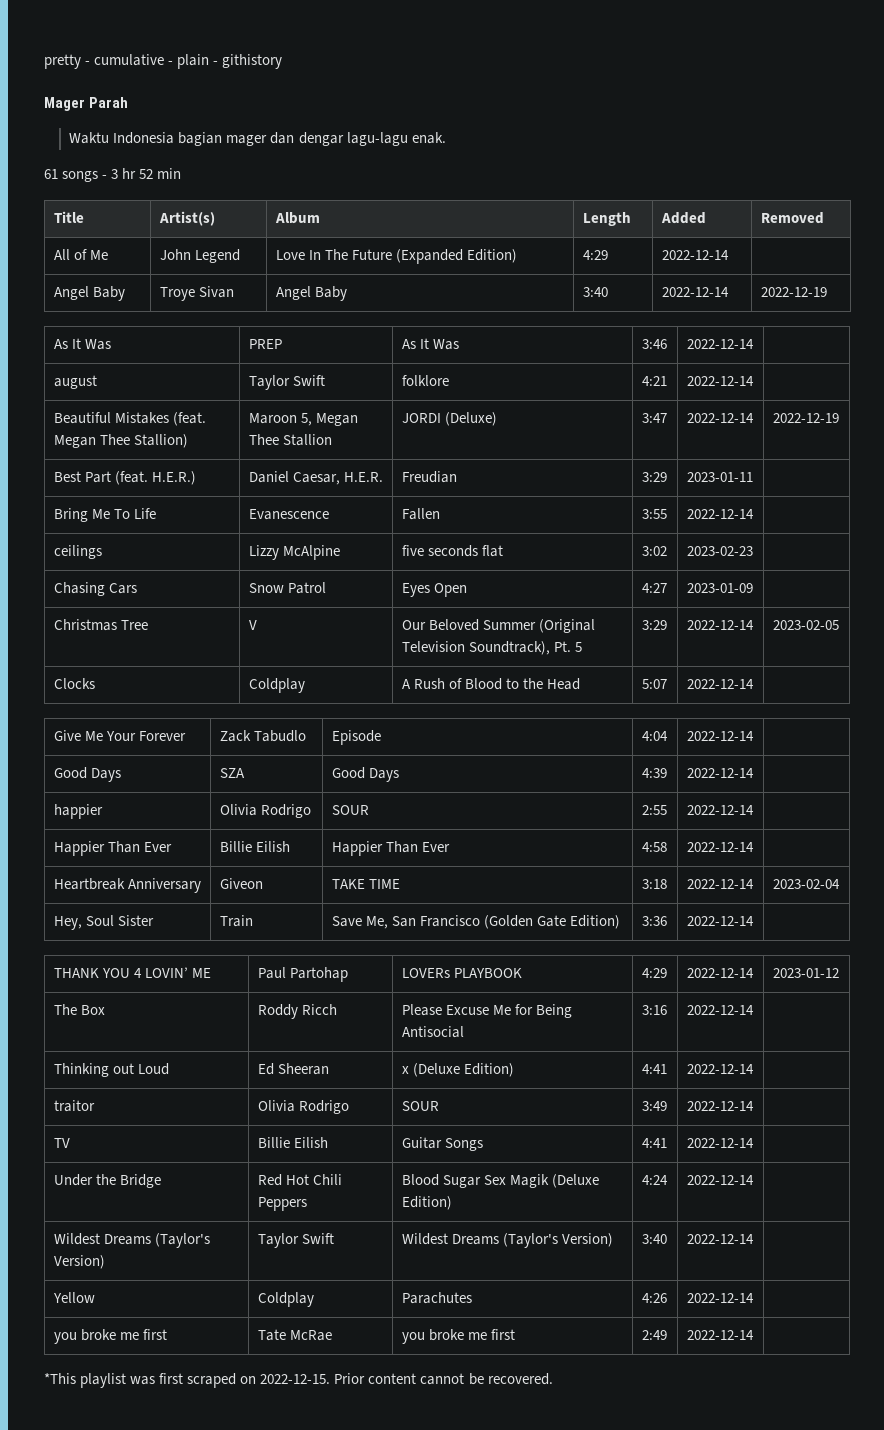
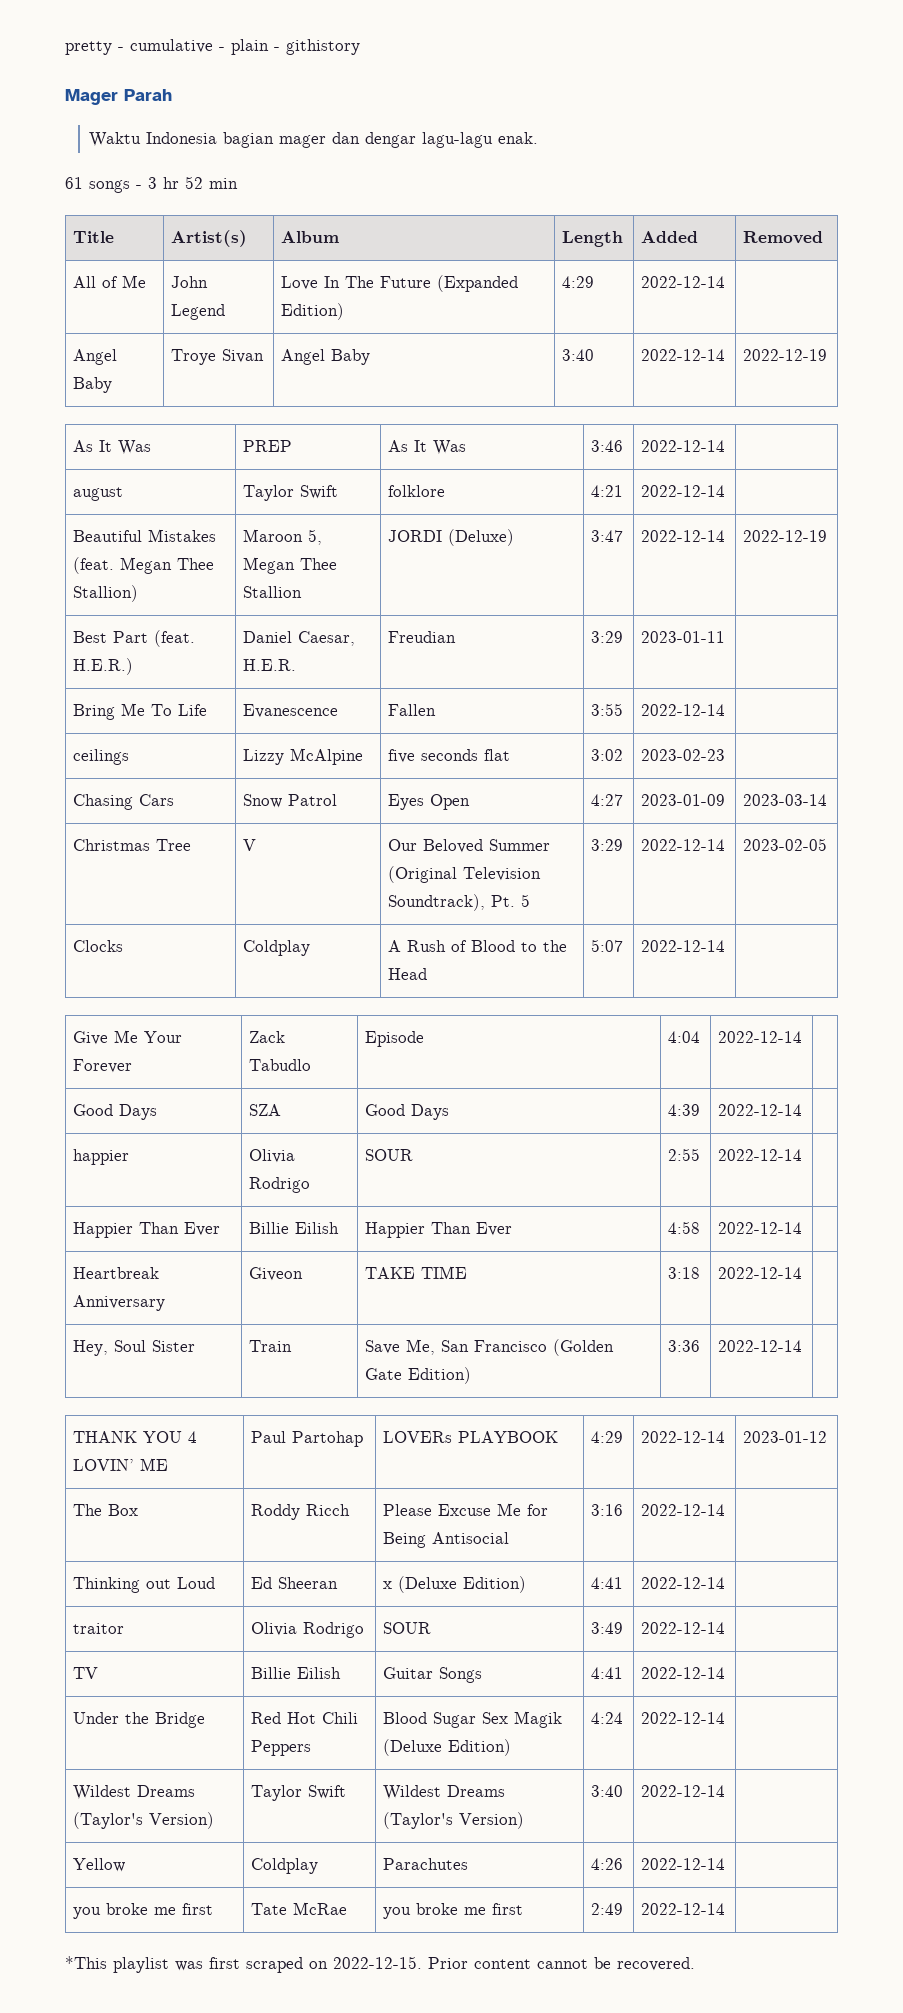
- Chasing Cars | Snow Patrol | Eyes Open | 4:27 | 2023-01-09 |
+ Chasing Cars | Snow Patrol | Eyes Open | 4:27 | 2023-01-09 | 2023-03-14
- Heartbreak Anniversary | Giveon | TAKE TIME | 3:18 | 2022-12-14 | 2023-02-04
+ Heartbreak Anniversary | Giveon | TAKE TIME | 3:18 | 2022-12-14 |

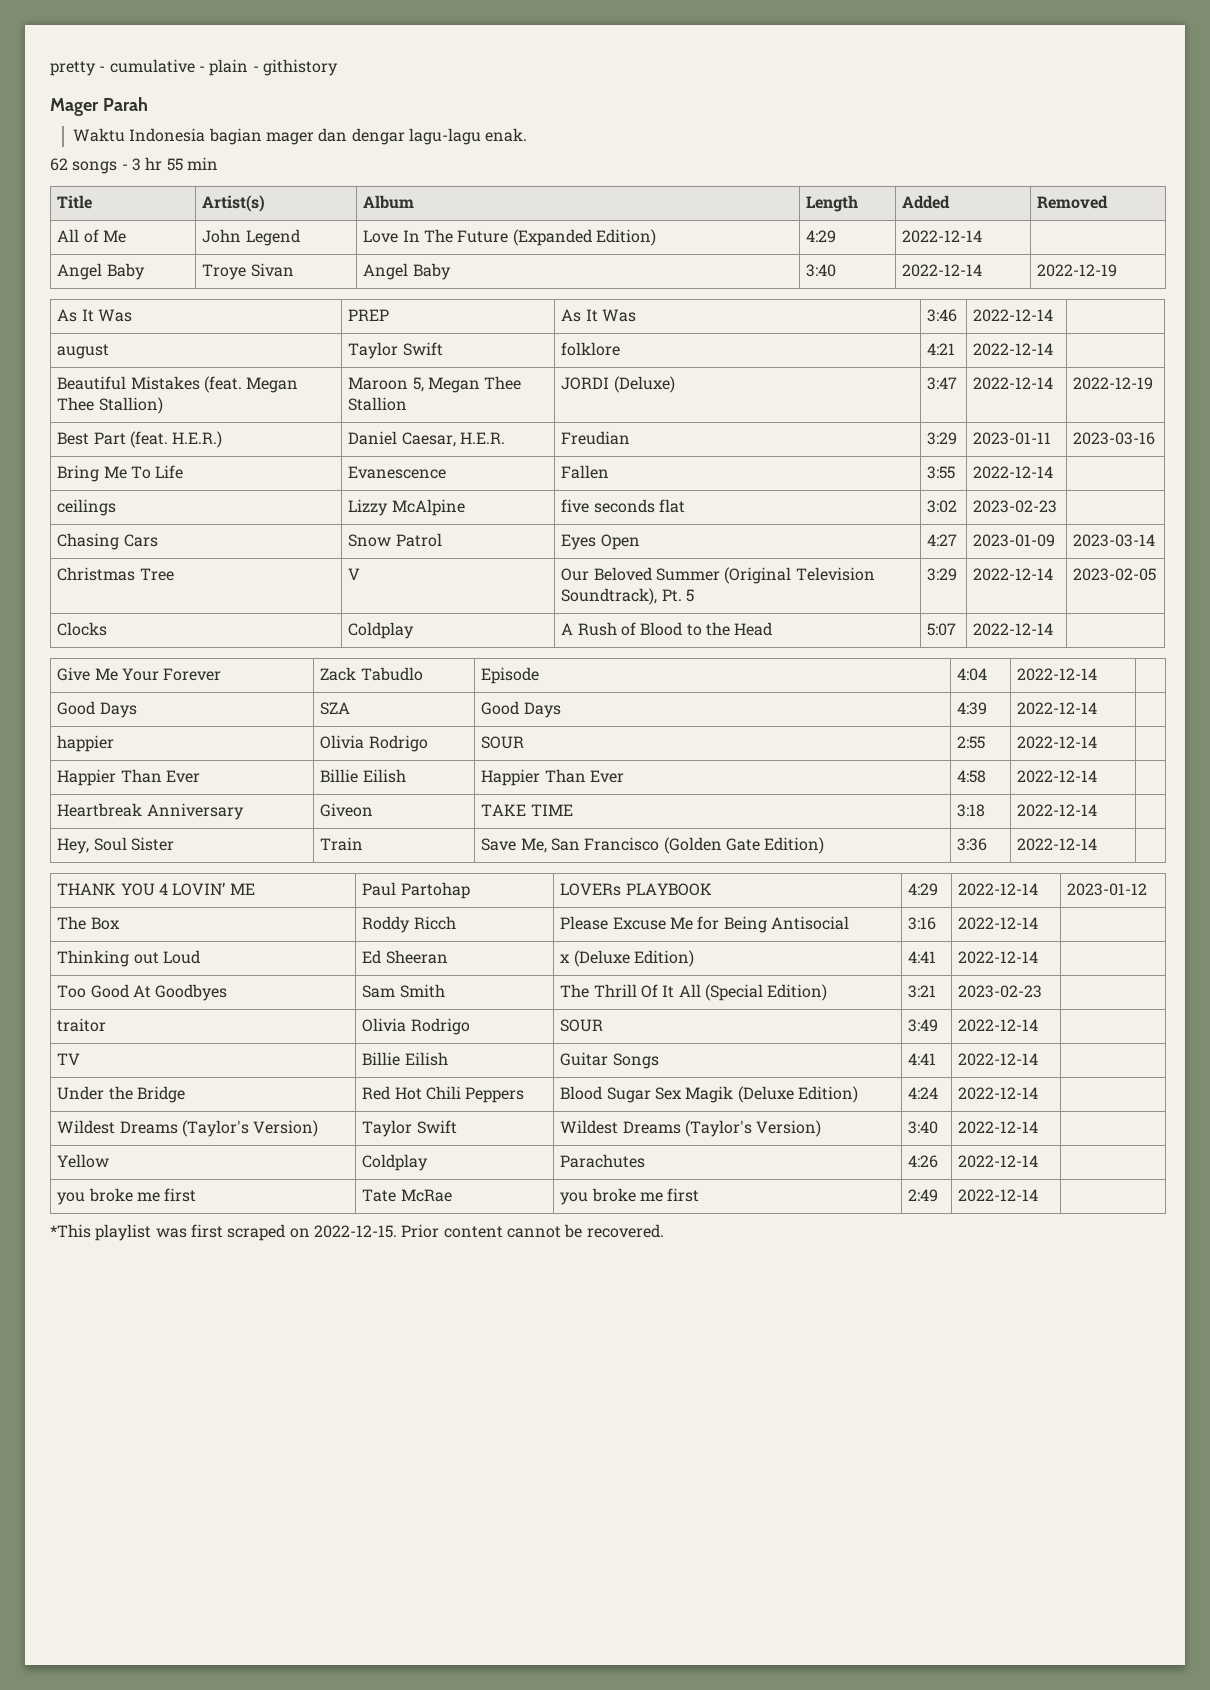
- 61 songs - 3 hr 52 min
+ 62 songs - 3 hr 55 min
- Best Part (feat. H.E.R.) | Daniel Caesar, H.E.R. | Freudian | 3:29 | 2023-01-11 |
+ Best Part (feat. H.E.R.) | Daniel Caesar, H.E.R. | Freudian | 3:29 | 2023-01-11 | 2023-03-16
+ Too Good At Goodbyes | Sam Smith | The Thrill Of It All (Special Edition) | 3:21 | 2023-02-23 |

